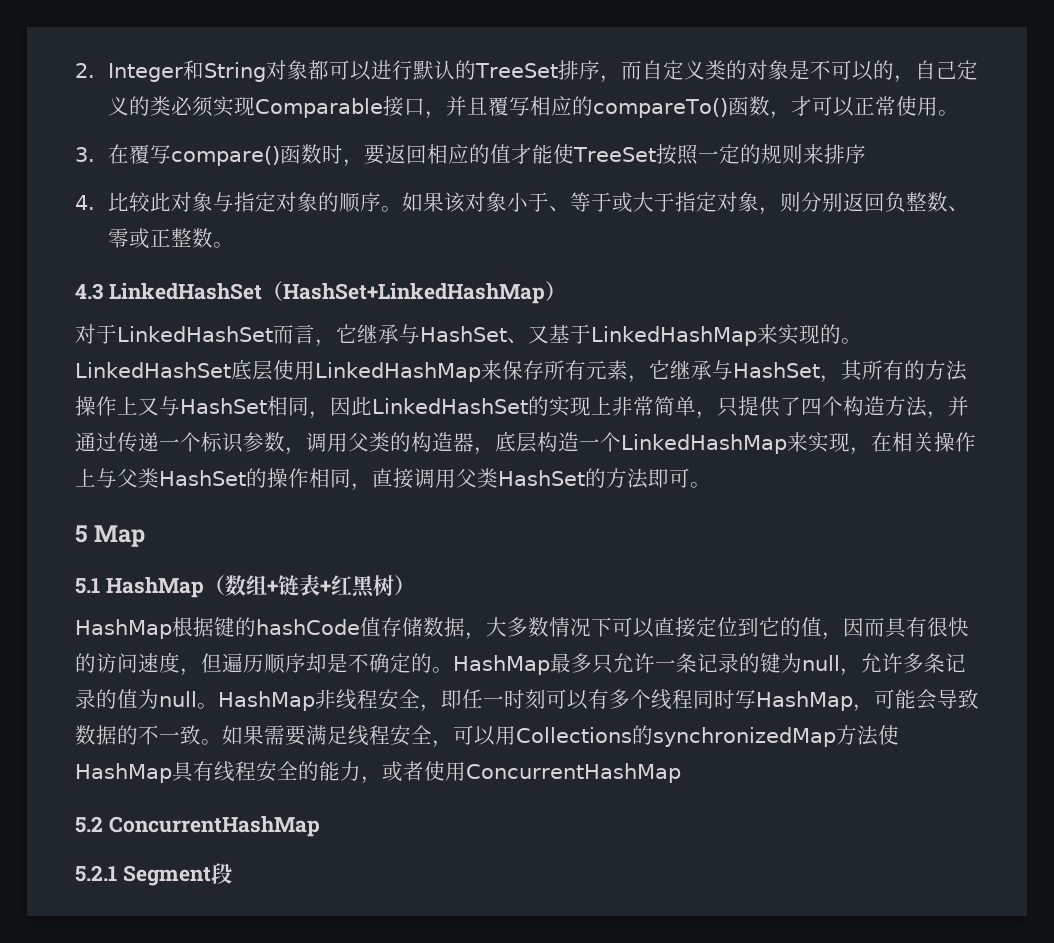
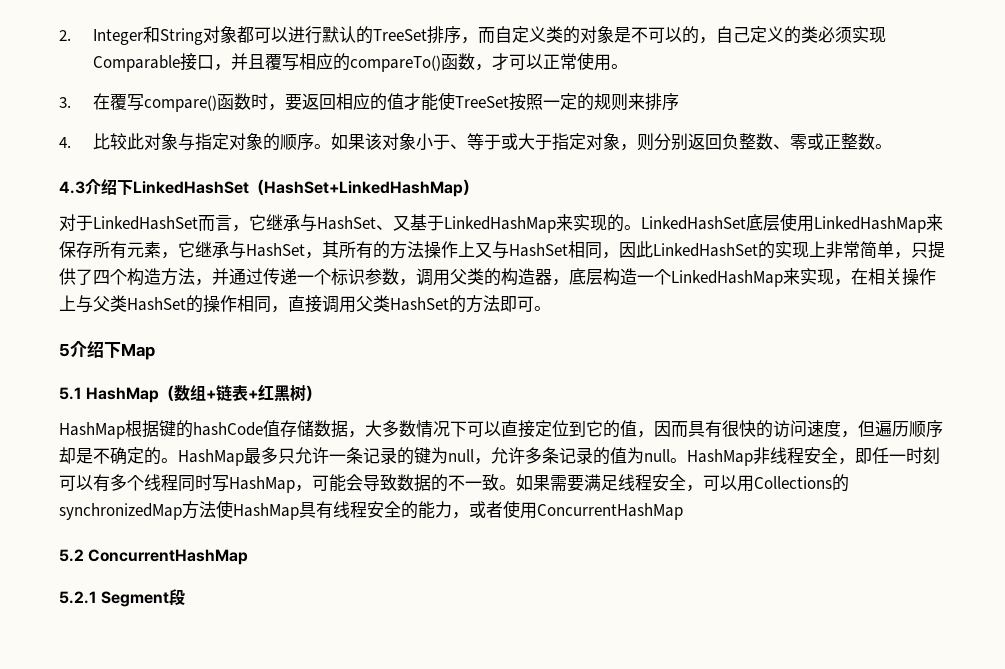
- 4.3 LinkedHashSet（HashSet+LinkedHashMap）
+ 4.3介绍下LinkedHashSet（HashSet+LinkedHashMap）
- 5 Map
+ 5介绍下Map

